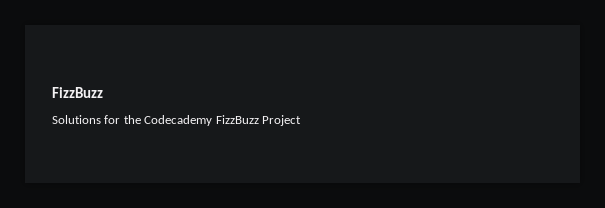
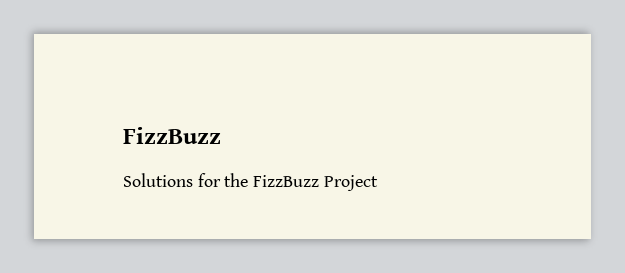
- Solutions for the Codecademy FizzBuzz Project
+ Solutions for the FizzBuzz Project

